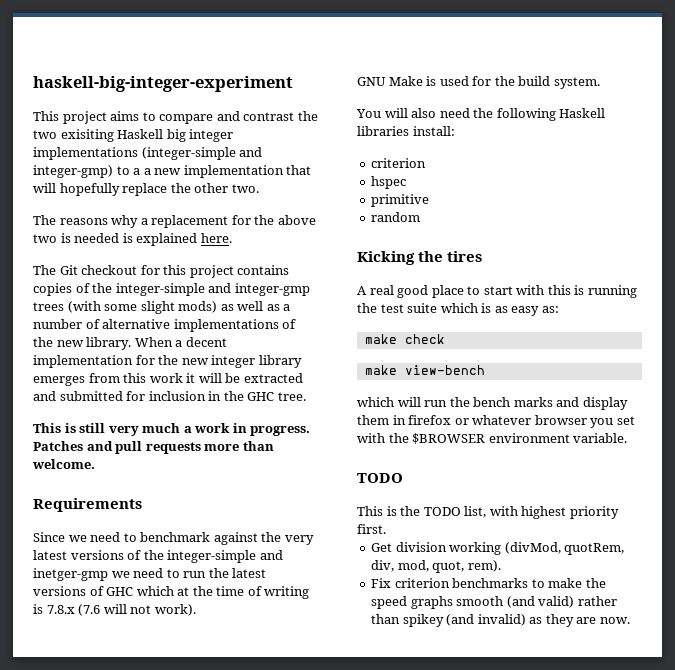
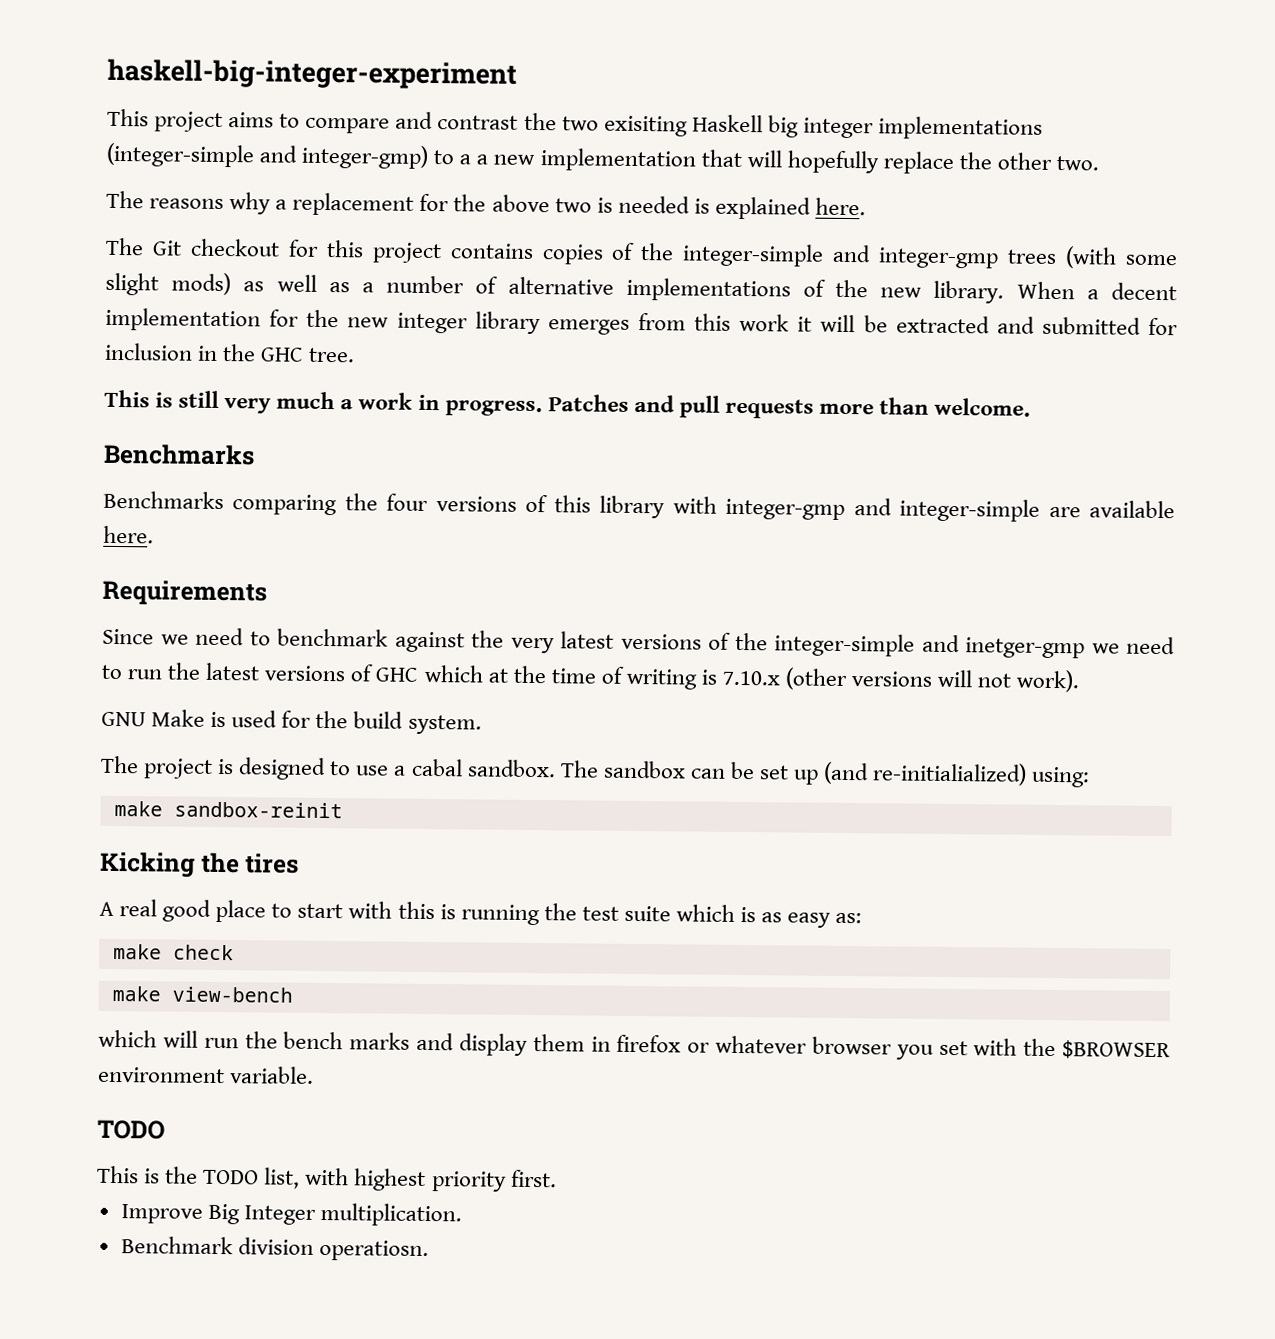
  Patches and pull requests more than welcome.
+ Benchmarks
+ Benchmarks comparing the four versions of this library with integer-gmp and integer-simple are available here.
- Since we need to benchmark against the very latest versions of the integer-simple and inetger-gmp we need to run the latest versions of GHC which at the time of writing is 7.8.x (7.6 will not work).
+ Since we need to benchmark against the very latest versions of the integer-simple and inetger-gmp we need to run the latest versions of GHC which at the time of writing is 7.10.x (other versions will not work).
- You will also need the following Haskell libraries install:
- criterion
- hspec
- primitive
- random
+ The project is designed to use a cabal sandbox. The sandbox can be set up (and re-initialialized) using:
+ make sandbox-reinit
- Get division working (divMod, quotRem, div, mod, quot, rem).
- Fix criterion benchmarks to make the speed graphs smooth (and valid) rather than spikey (and invalid) as they are now.
+ Improve Big Integer multiplication.
+ Benchmark division operatiosn.

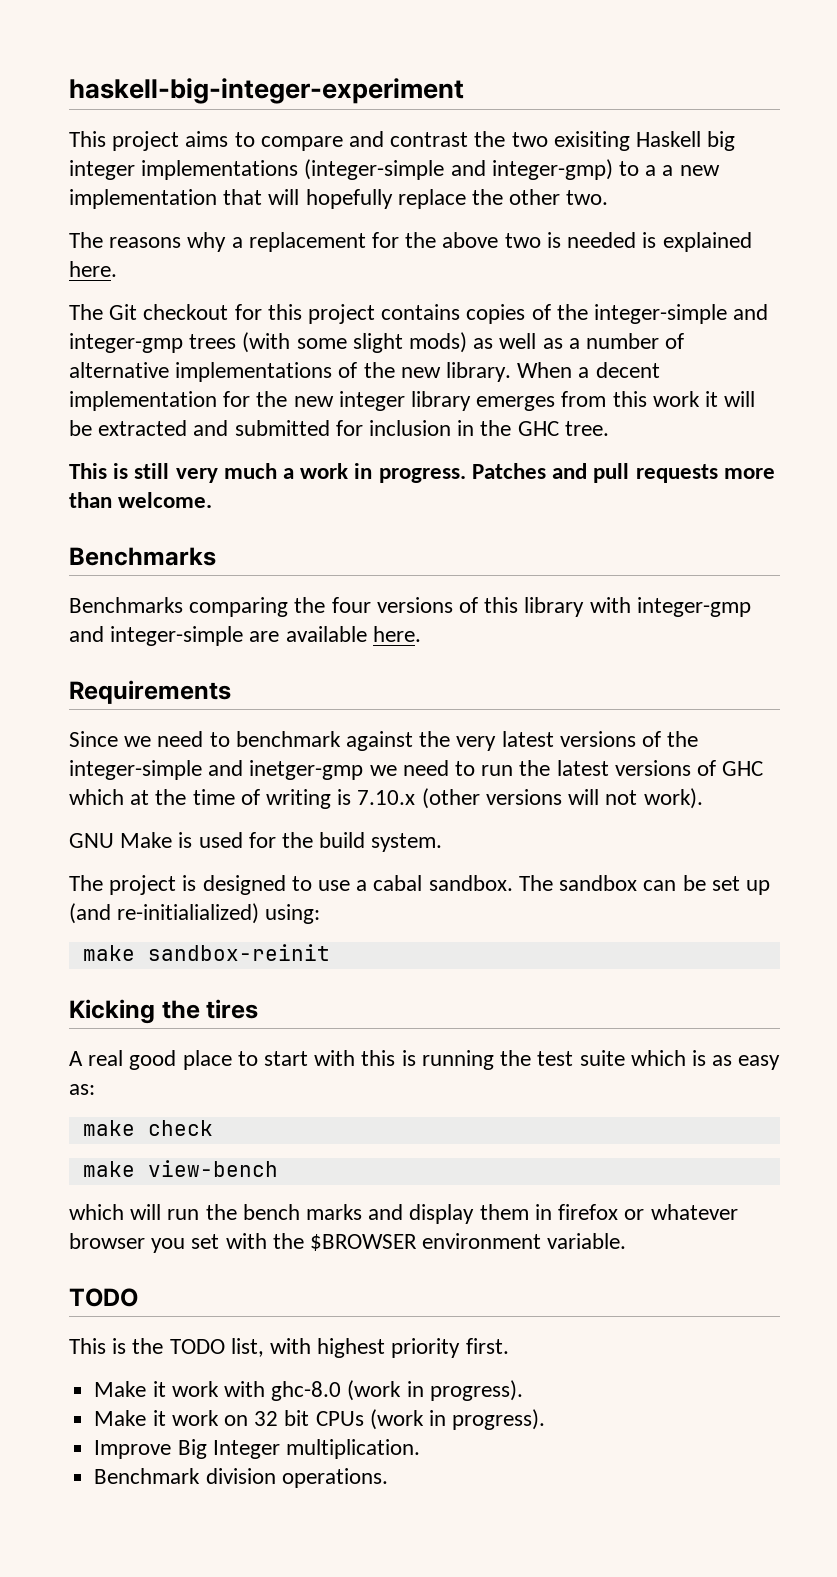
+ Make it work with ghc-8.0 (work in progress).
+ Make it work on 32 bit CPUs (work in progress).
- Benchmark division operatiosn.
+ Benchmark division operations.

